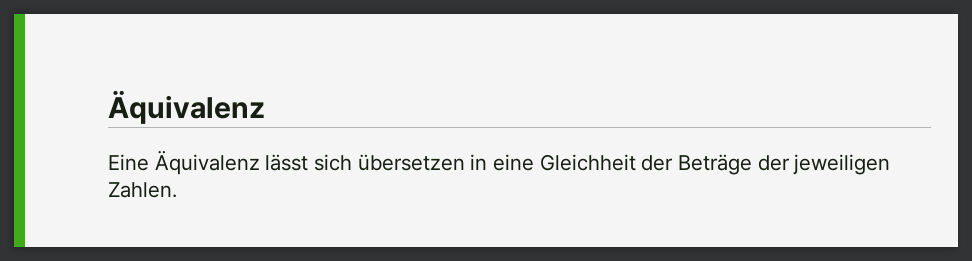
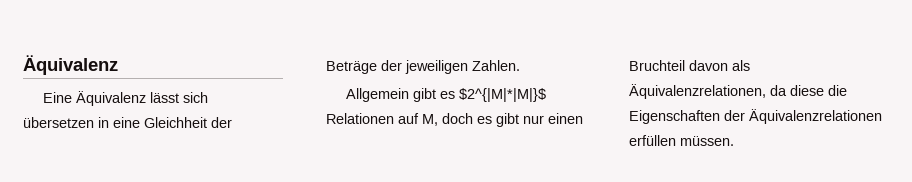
+ Allgemein gibt es $2^{|M|*|M|}$ Relationen auf M, doch es gibt nur einen Bruchteil davon als Äquivalenzrelationen, da diese die Eigenschaften der Äquivalenzrelationen erfüllen müssen.

